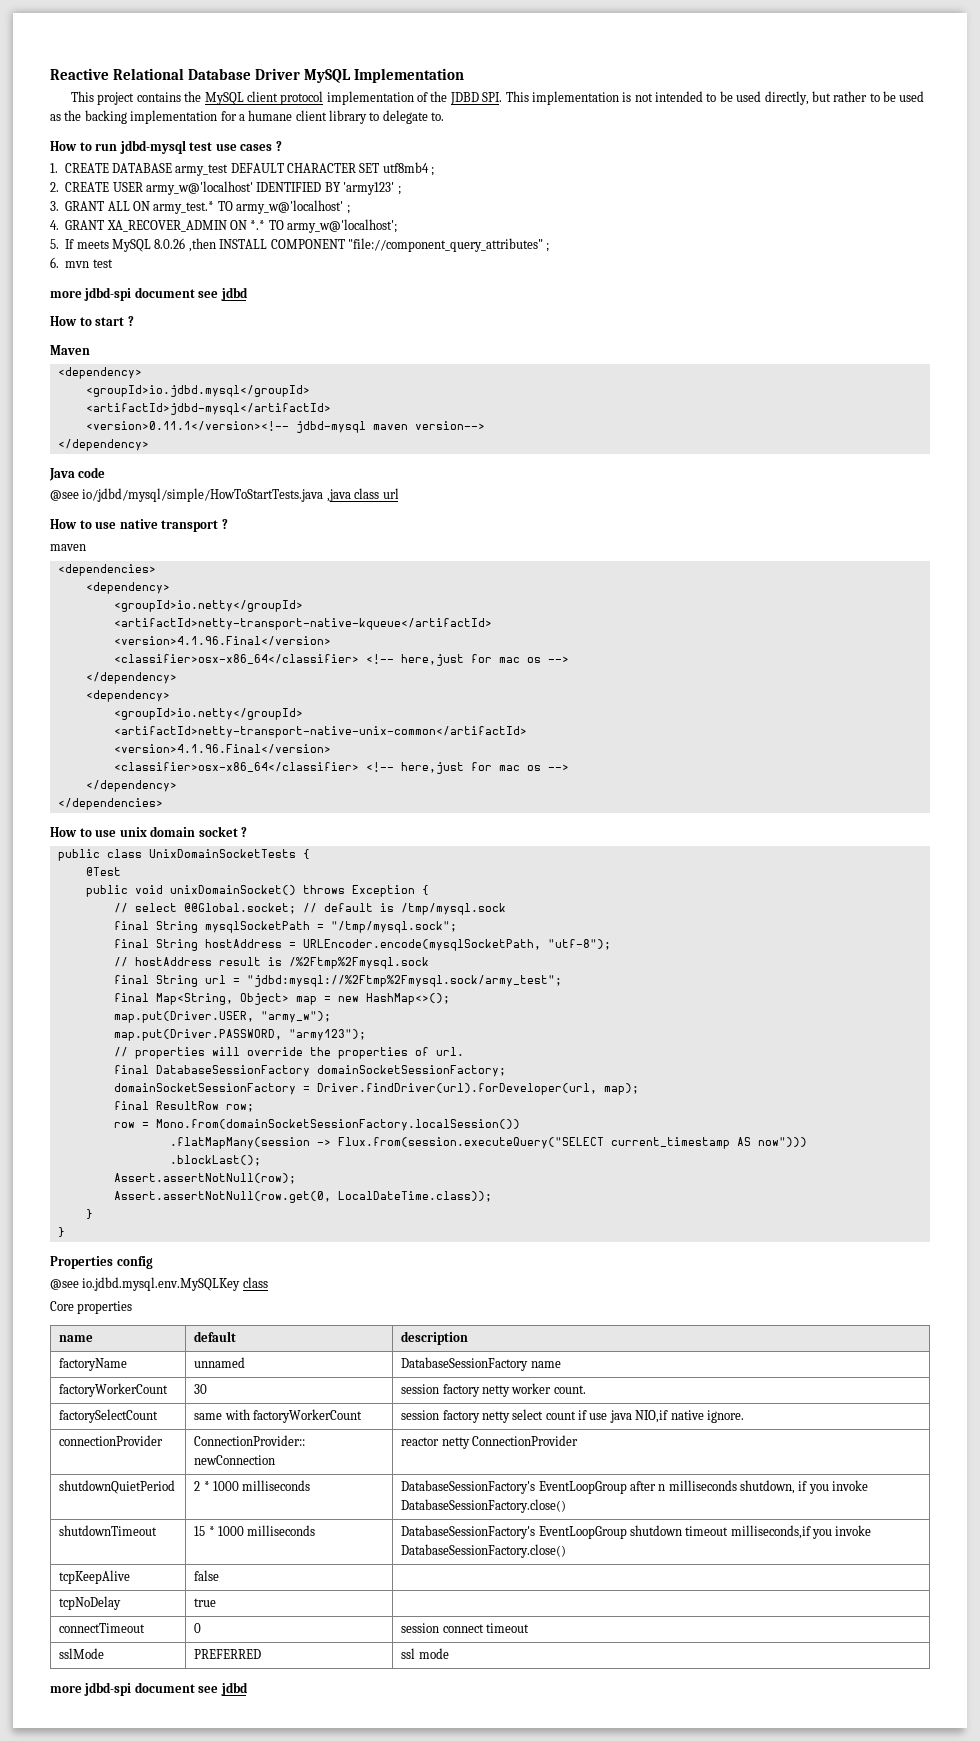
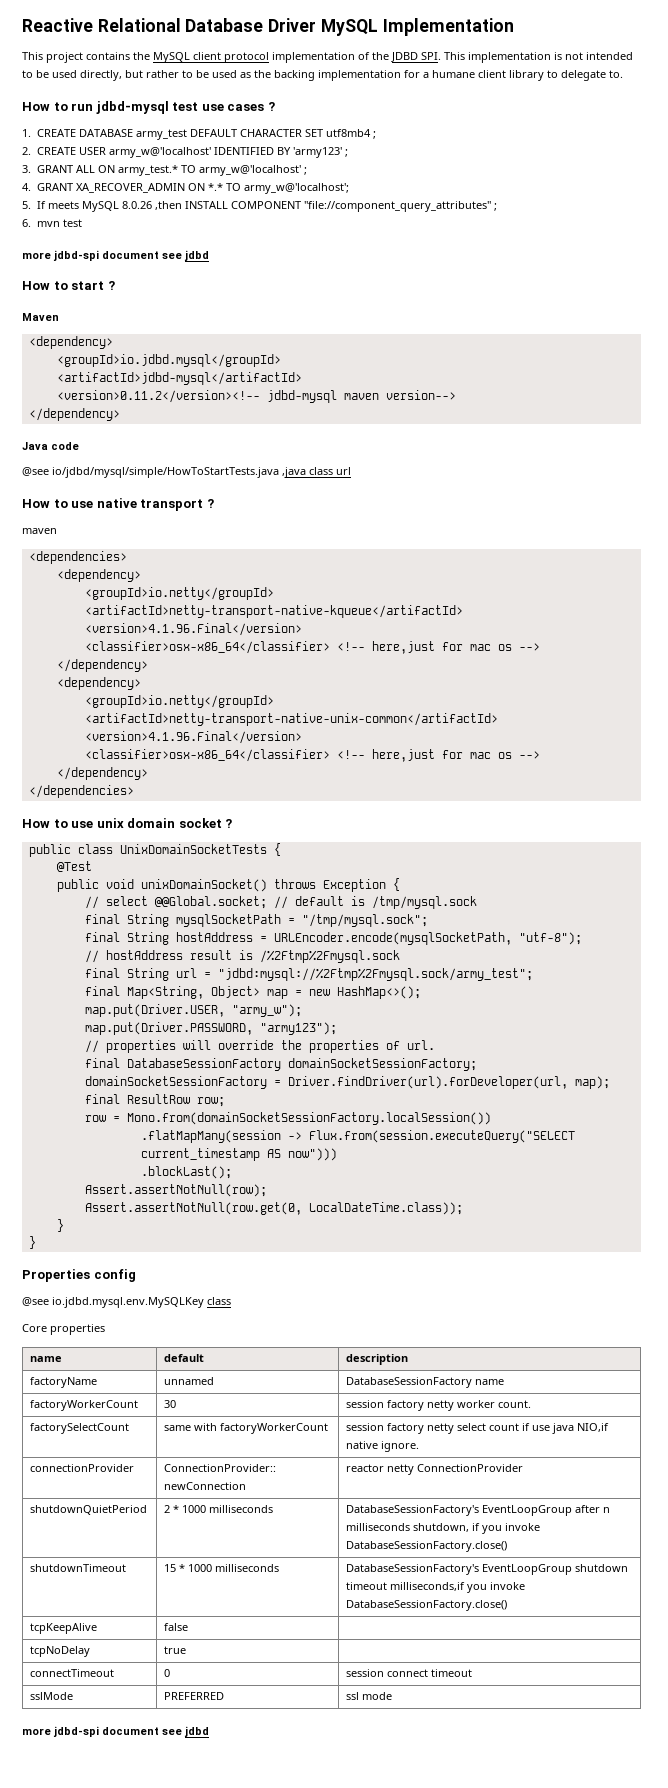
- <version>0.11.1</version><!-- jdbd-mysql maven version-->
+ <version>0.11.2</version><!-- jdbd-mysql maven version-->

